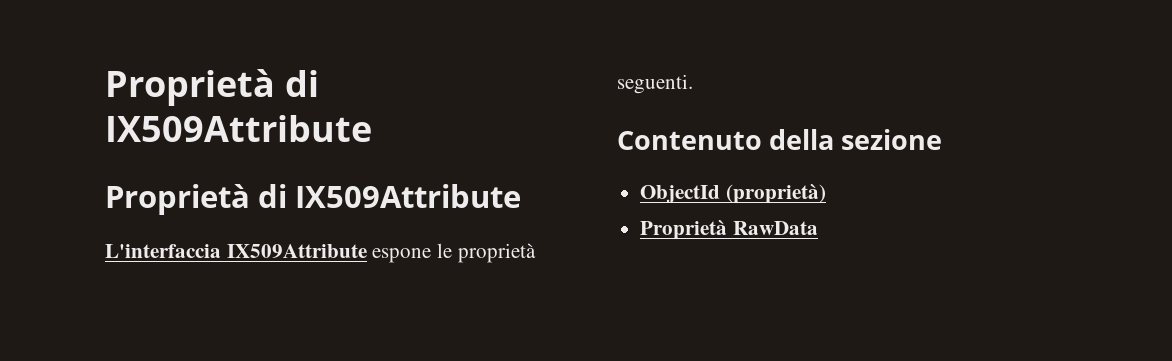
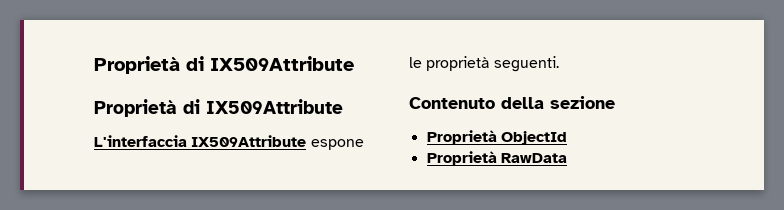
- ObjectId (proprietà)
+ Proprietà ObjectId

